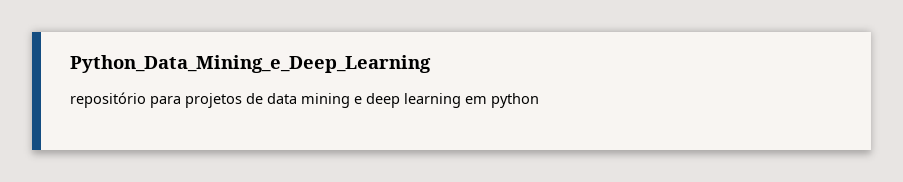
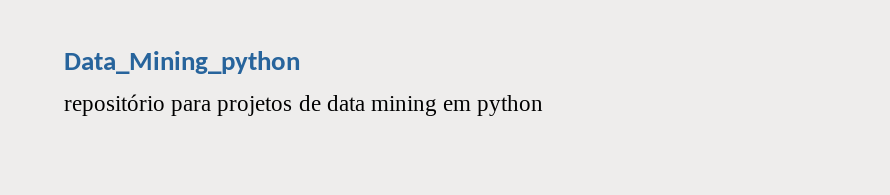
- Python_Data_Mining_e_Deep_Learning
+ Data_Mining_python
- repositório para projetos de data mining e deep learning em python
+ repositório para projetos de data mining em python

